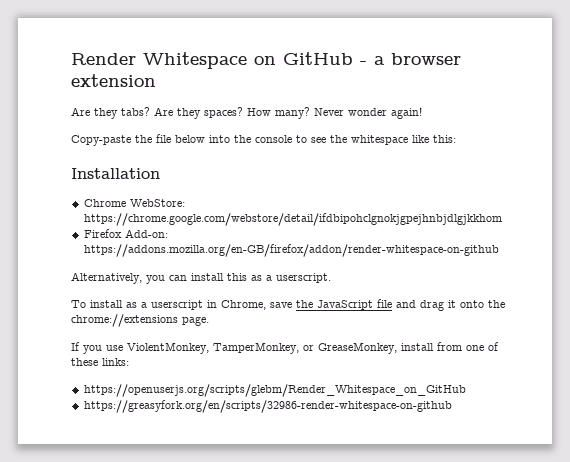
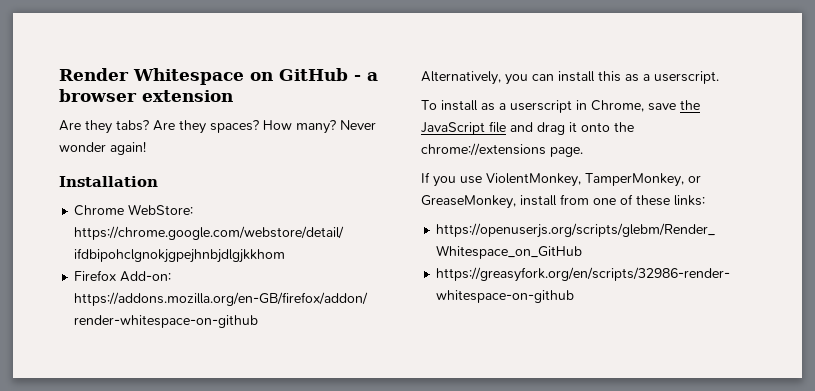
- Copy-paste the file below into the console to see the whitespace like this:

